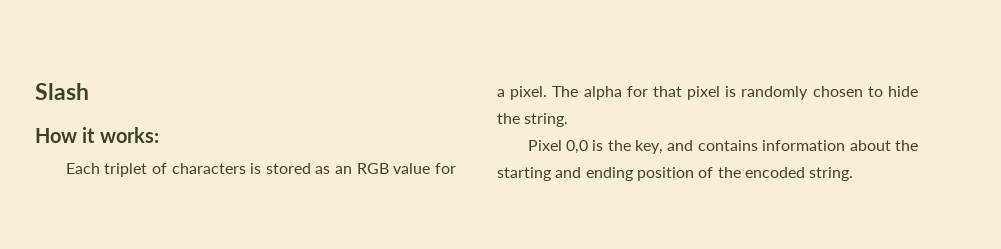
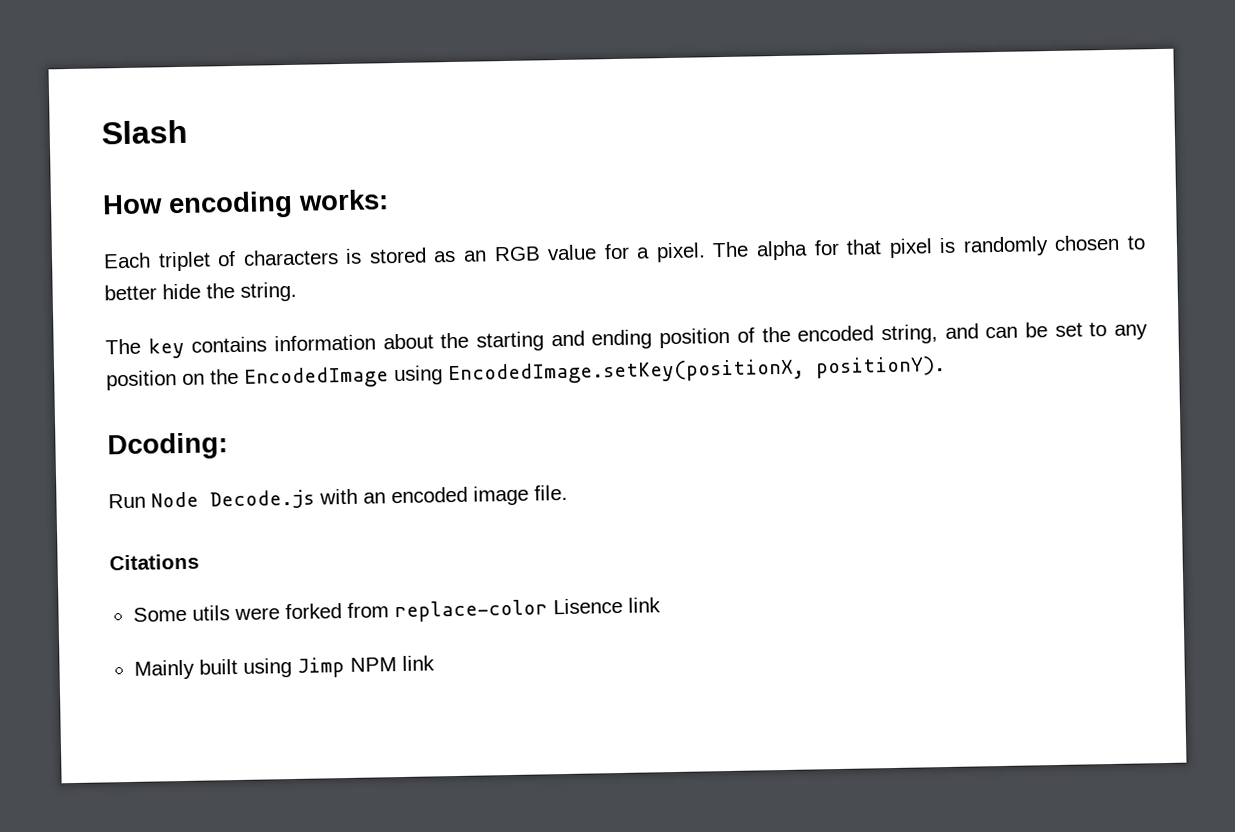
- How it works:
+ How encoding works:
- The alpha for that pixel is randomly chosen to hide the string.
+ The alpha for that pixel is randomly chosen to better hide the string.
- Pixel 0,0 is the key, and contains information about the starting and ending position of the encoded string.
+ The key contains information about the starting and ending position of the encoded string, and can be set to any position on the EncodedImage using EncodedImage.setKey(positionX, positionY).
+ Dcoding:
+ Run Node Decode.js with an encoded image file.
+ Citations
+ Some utils were forked from replace-color Lisence link
+ Mainly built using Jimp NPM link

